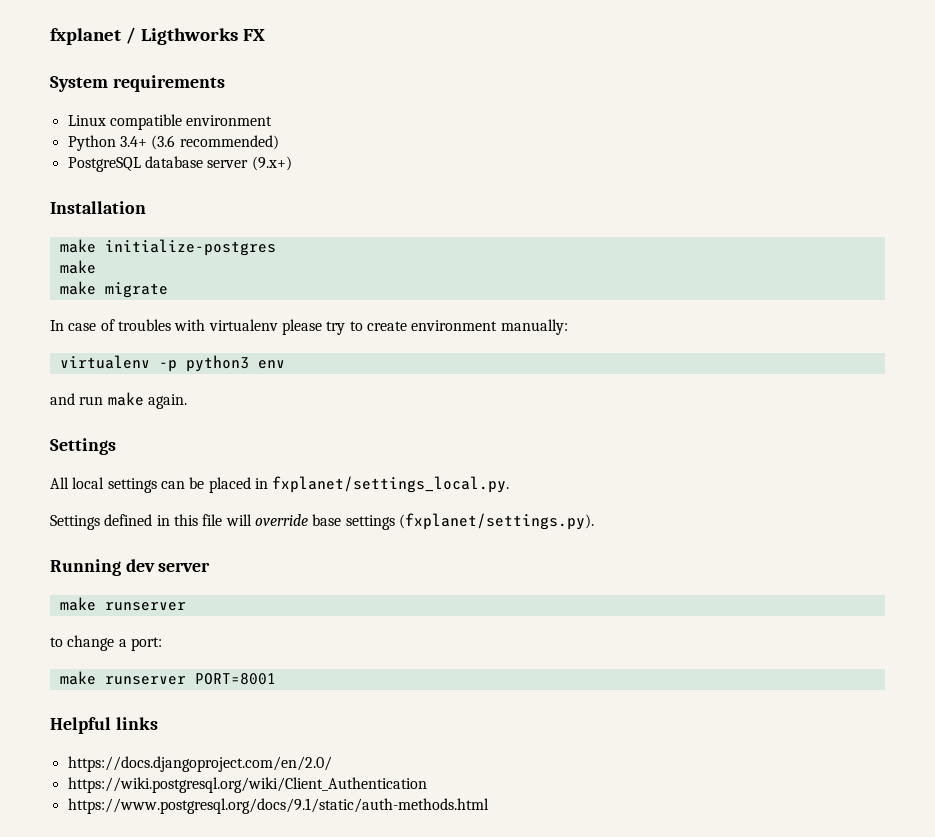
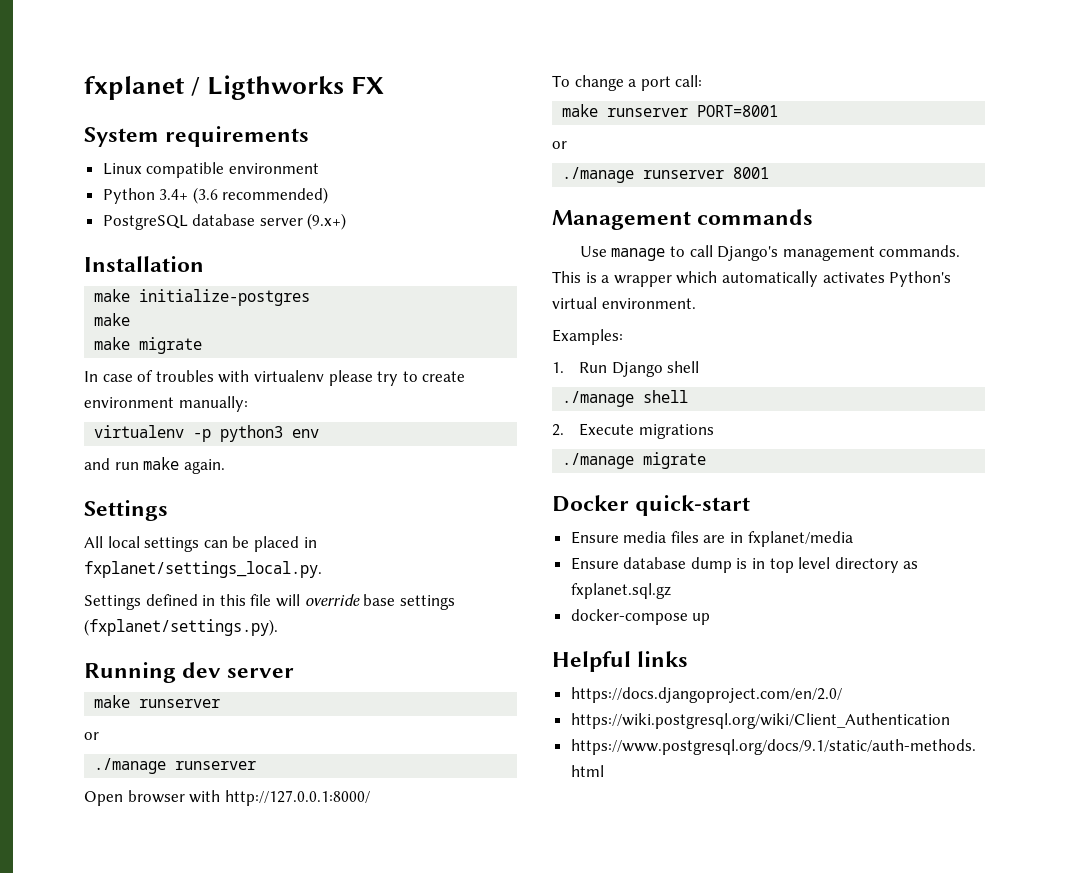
  Running dev server
  make runserver
- to change a port:
+ or
+ ./manage runserver
+ Open browser with http://127.0.0.1:8000/
+ To change a port call:
  make runserver PORT=8001
+ or
+ ./manage runserver 8001
+ Management commands
+ Use manage to call Django's management commands. This is a wrapper which automatically activates Python's virtual environment.
+ Examples:
+ 1. Run Django shell
+ ./manage shell
+ 2. Execute migrations
+ ./manage migrate
+ Docker quick-start
+ Ensure media files are in fxplanet/media
+ Ensure database dump is in top level directory as fxplanet.sql.gz
+ docker-compose up

